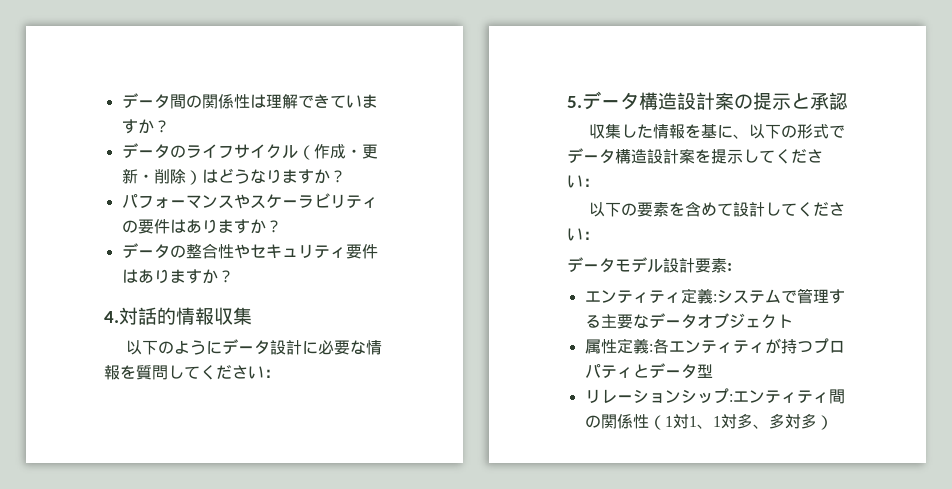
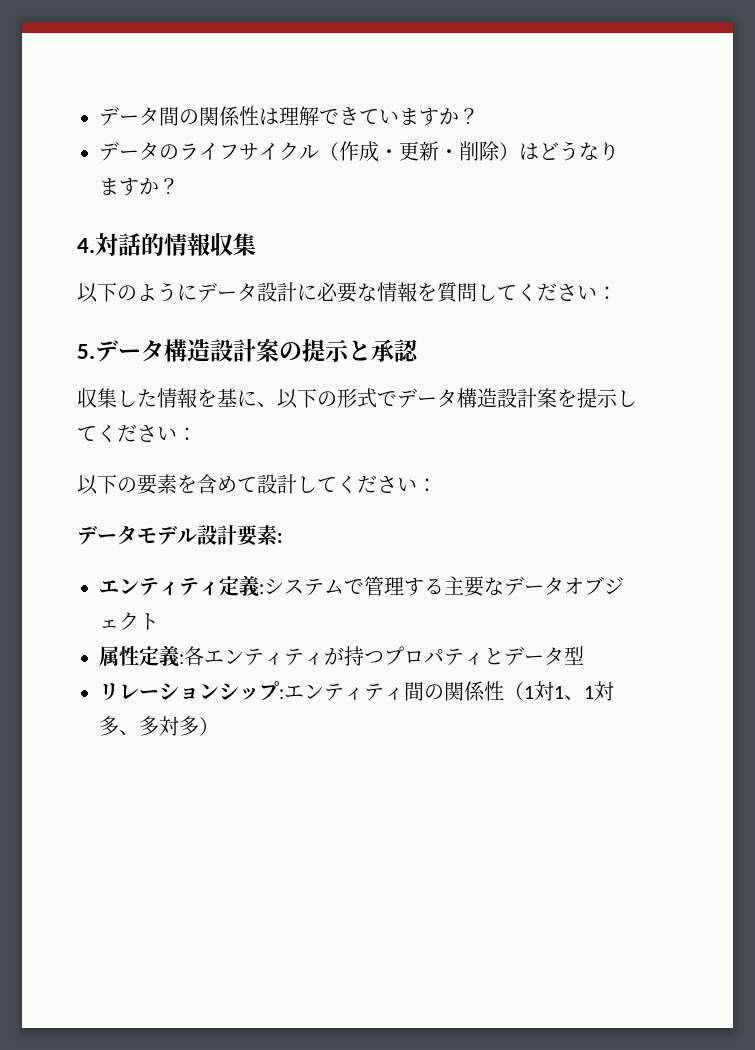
- パフォーマンスやスケーラビリティの要件はありますか？
- データの整合性やセキュリティ要件はありますか？

